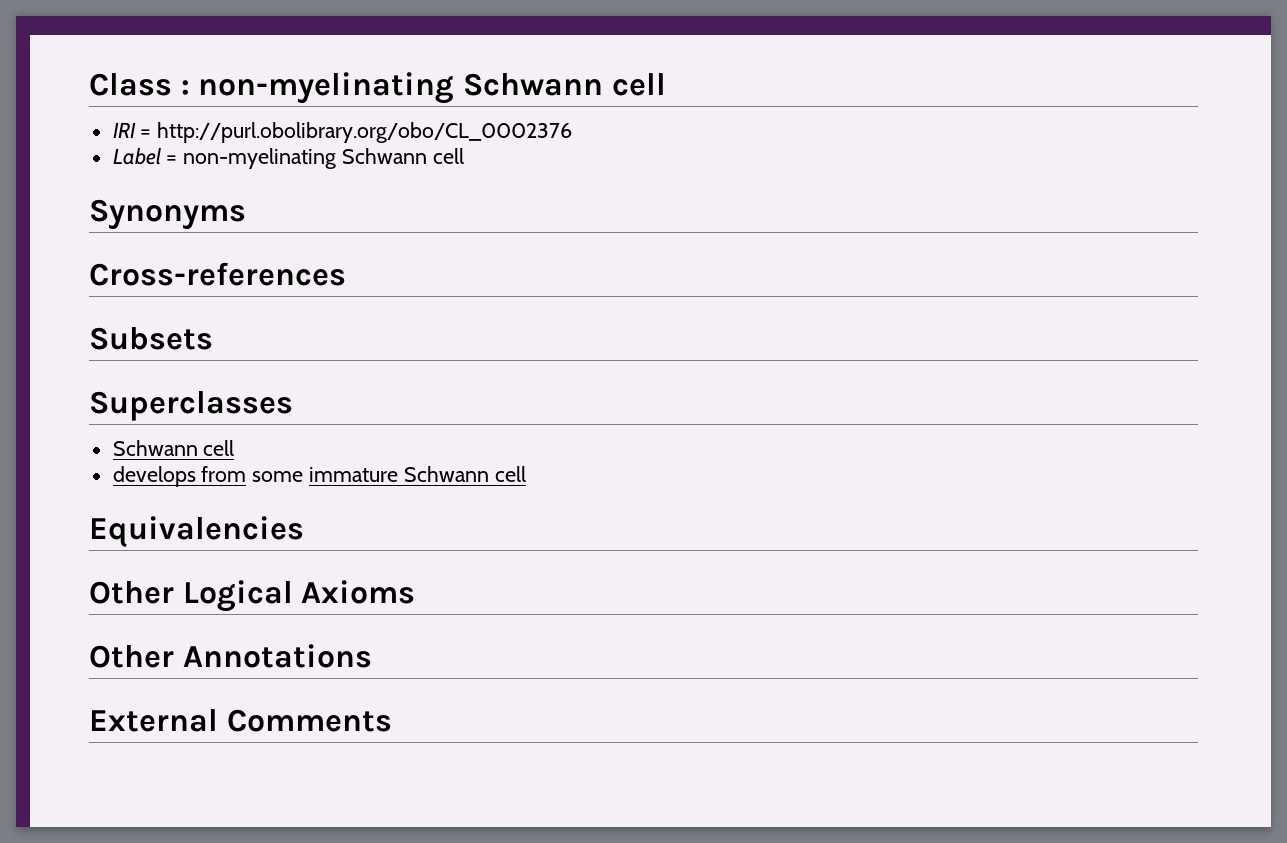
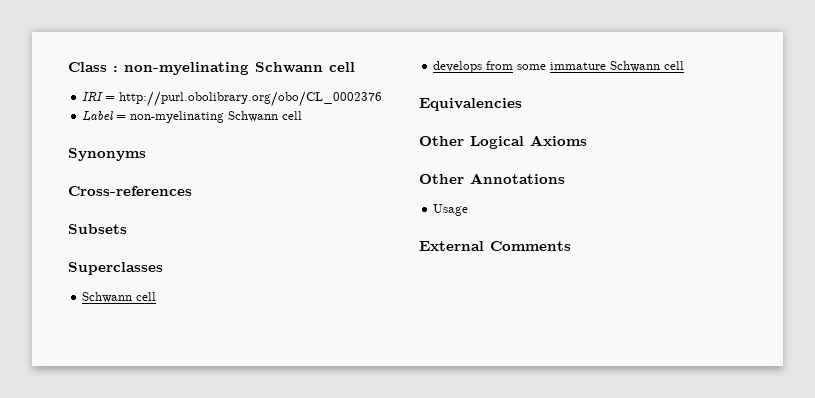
+ Usage

